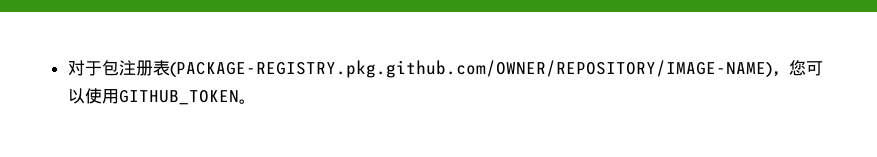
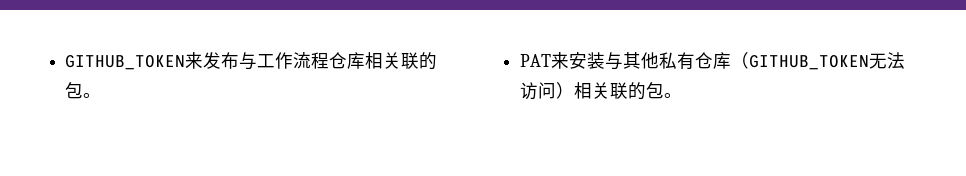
- 对于包注册表(PACKAGE-REGISTRY.pkg.github.com/OWNER/REPOSITORY/IMAGE-NAME)，您可以使用GITHUB_TOKEN。
+ GITHUB_TOKEN来发布与工作流程仓库相关联的包。
+ PAT来安装与其他私有仓库（GITHUB_TOKEN无法访问）相关联的包。

